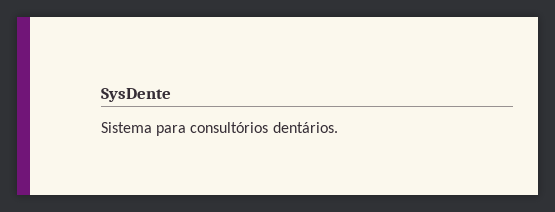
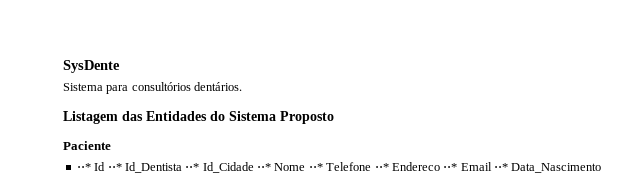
+ Listagem das Entidades do Sistema Proposto
+ Paciente
+ ⋅⋅* Id ⋅⋅* Id_Dentista ⋅⋅* Id_Cidade ⋅⋅* Nome ⋅⋅* Telefone ⋅⋅* Endereco ⋅⋅* Email ⋅⋅* Data_Nascimento

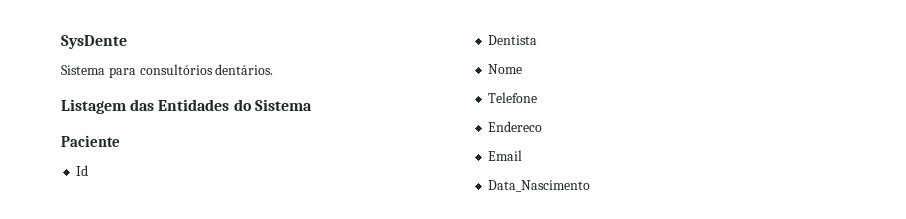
- Listagem das Entidades do Sistema Proposto
+ Listagem das Entidades do Sistema
- ⋅⋅* Id ⋅⋅* Id_Dentista ⋅⋅* Id_Cidade ⋅⋅* Nome ⋅⋅* Telefone ⋅⋅* Endereco ⋅⋅* Email ⋅⋅* Data_Nascimento
+ Id
+ Dentista
+ Nome
+ Telefone
+ Endereco
+ Email
+ Data_Nascimento

